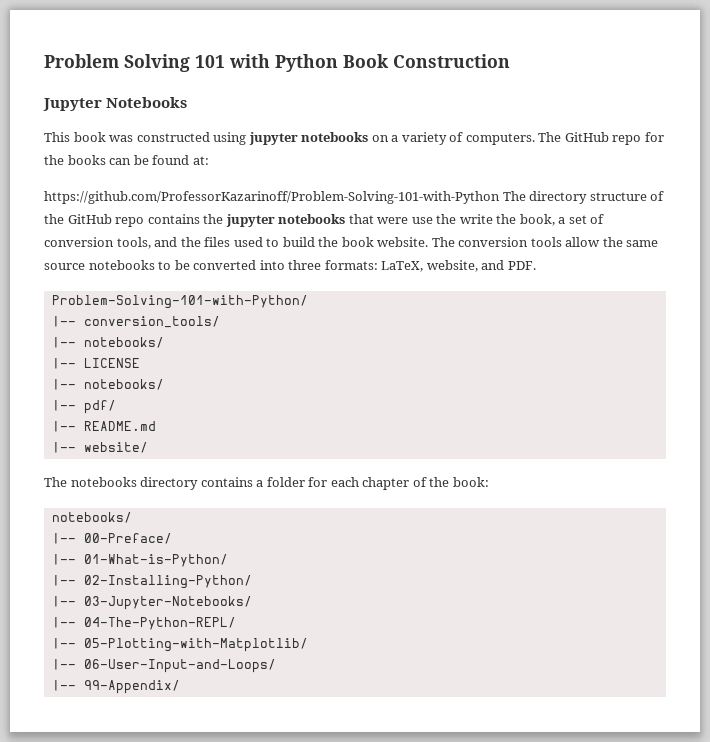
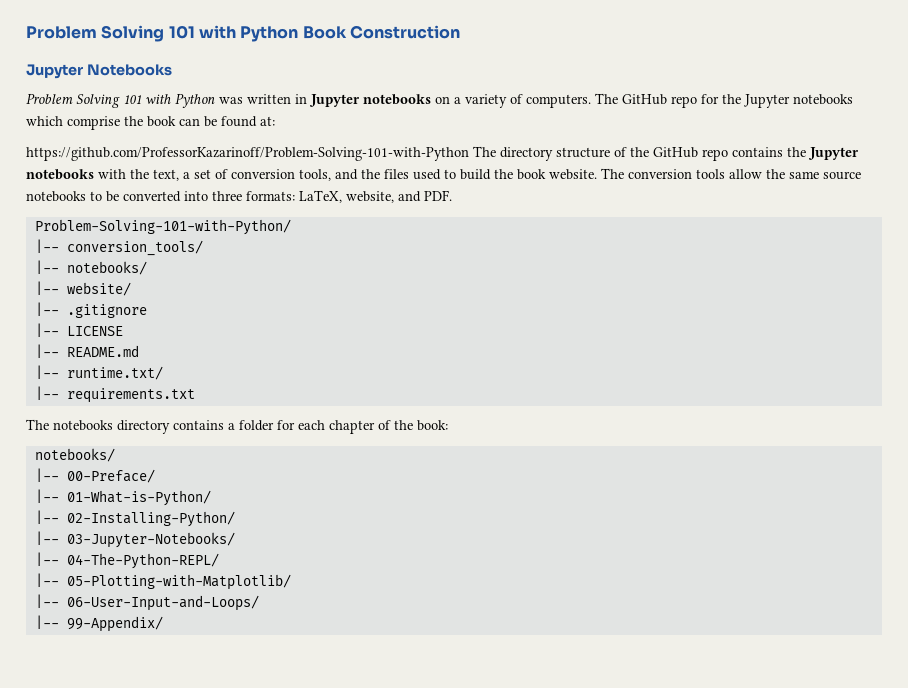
- This book was constructed using jupyter notebooks on a variety of computers.
+ Problem Solving 101 with Python was written in Jupyter notebooks on a variety of computers.
- The GitHub repo for the books can be found at:
+ The GitHub repo for the Jupyter notebooks which comprise the book can be found at:
- https://github.com/ProfessorKazarinoff/Problem-Solving-101-with-Python The directory structure of the GitHub repo contains the jupyter notebooks that were use the write the book, a set of conversion tools, and the files used to build the book website.
+ https://github.com/ProfessorKazarinoff/Problem-Solving-101-with-Python The directory structure of the GitHub repo contains the Jupyter notebooks with the text, a set of conversion tools, and the files used to build the book website.
+ |-- website/
+ |-- .gitignore
  |-- LICENSE
- |-- notebooks/
- |-- pdf/
- |-- website/
+ |-- runtime.txt/
+ |-- requirements.txt

